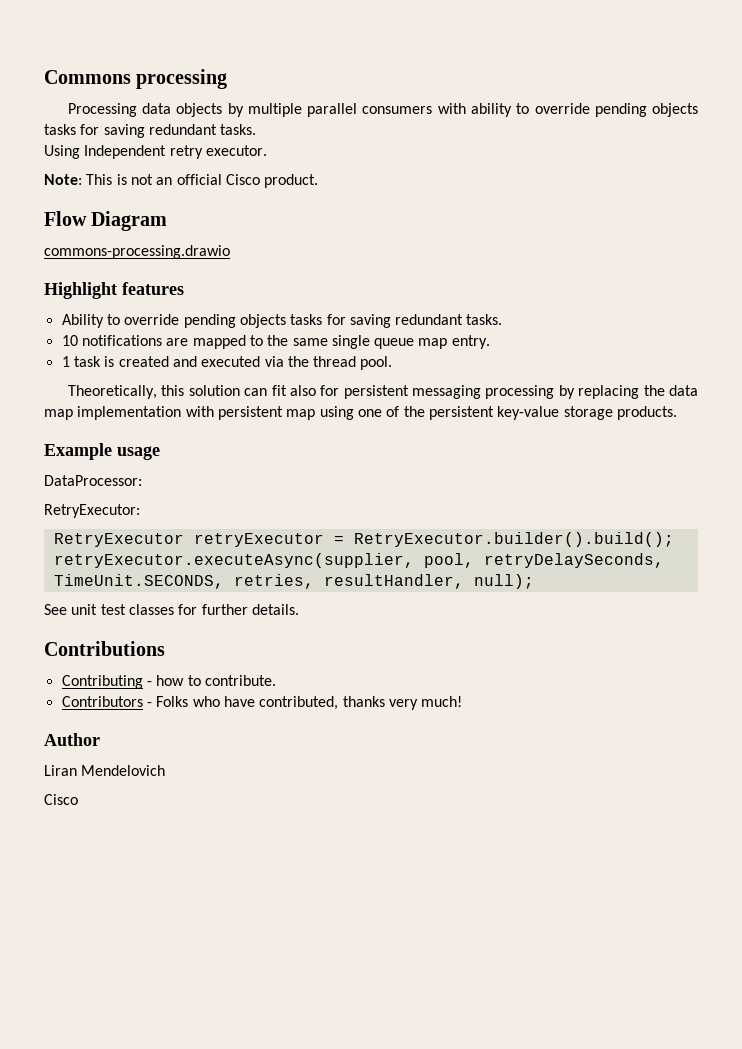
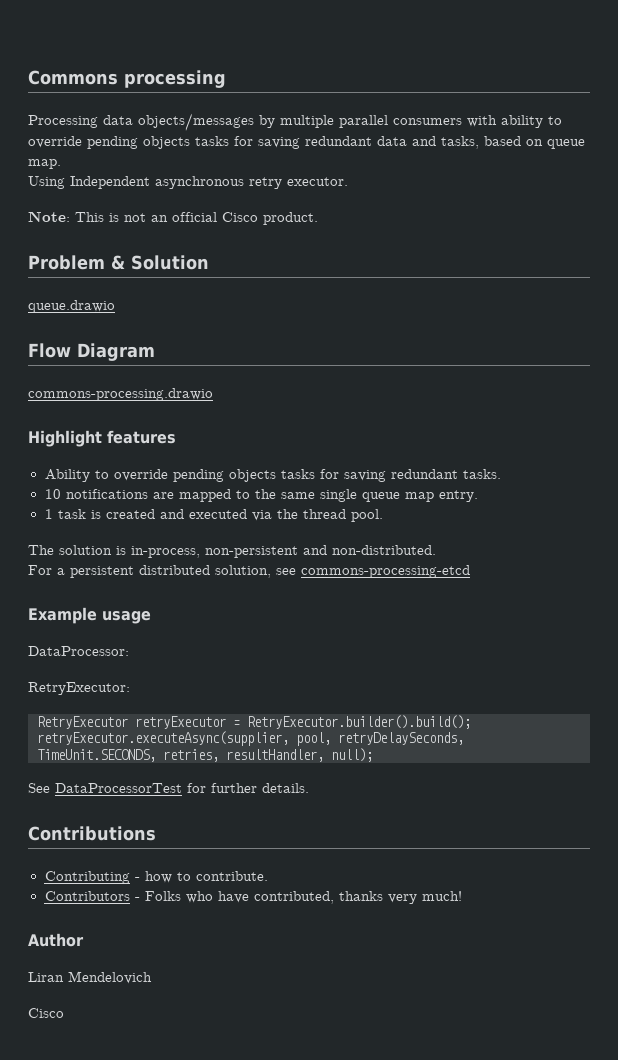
- Processing data objects by multiple parallel consumers with ability to override pending objects tasks for saving redundant tasks.
+ Processing data objects/messages by multiple parallel consumers with ability to override pending objects tasks for saving redundant data and tasks, based on queue map.
- Using Independent retry executor.
+ Using Independent asynchronous retry executor.
+ Problem & Solution
+ queue.drawio
- Theoretically, this solution can fit also for persistent messaging processing by replacing the data map implementation with persistent map using one of the persistent key-value storage products.
+ The solution is in-process, non-persistent and non-distributed.
+ For a persistent distributed solution, see commons-processing-etcd
- See unit test classes for further details.
+ See DataProcessorTest for further details.

